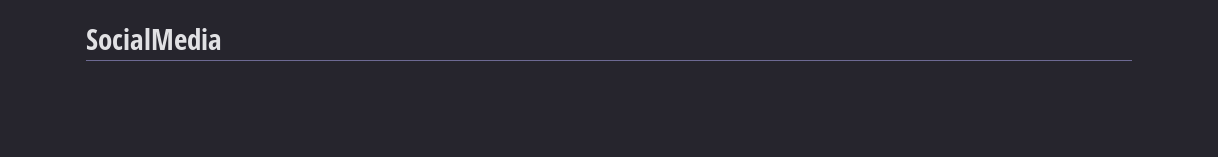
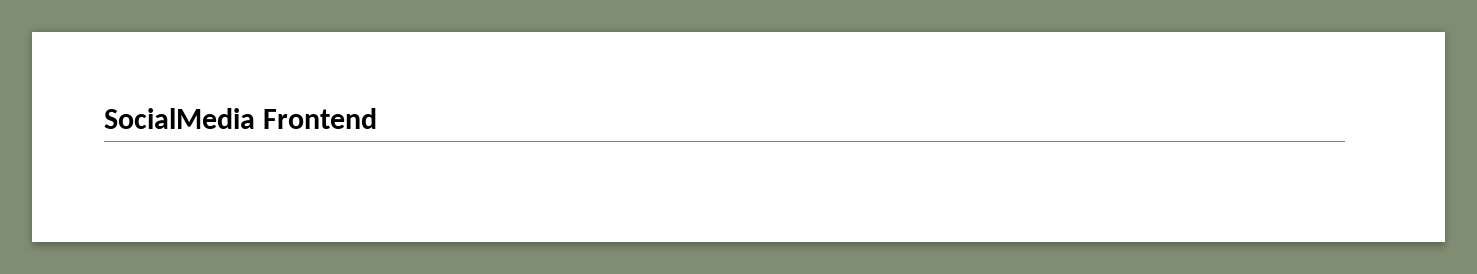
- SocialMedia
+ SocialMedia Frontend

